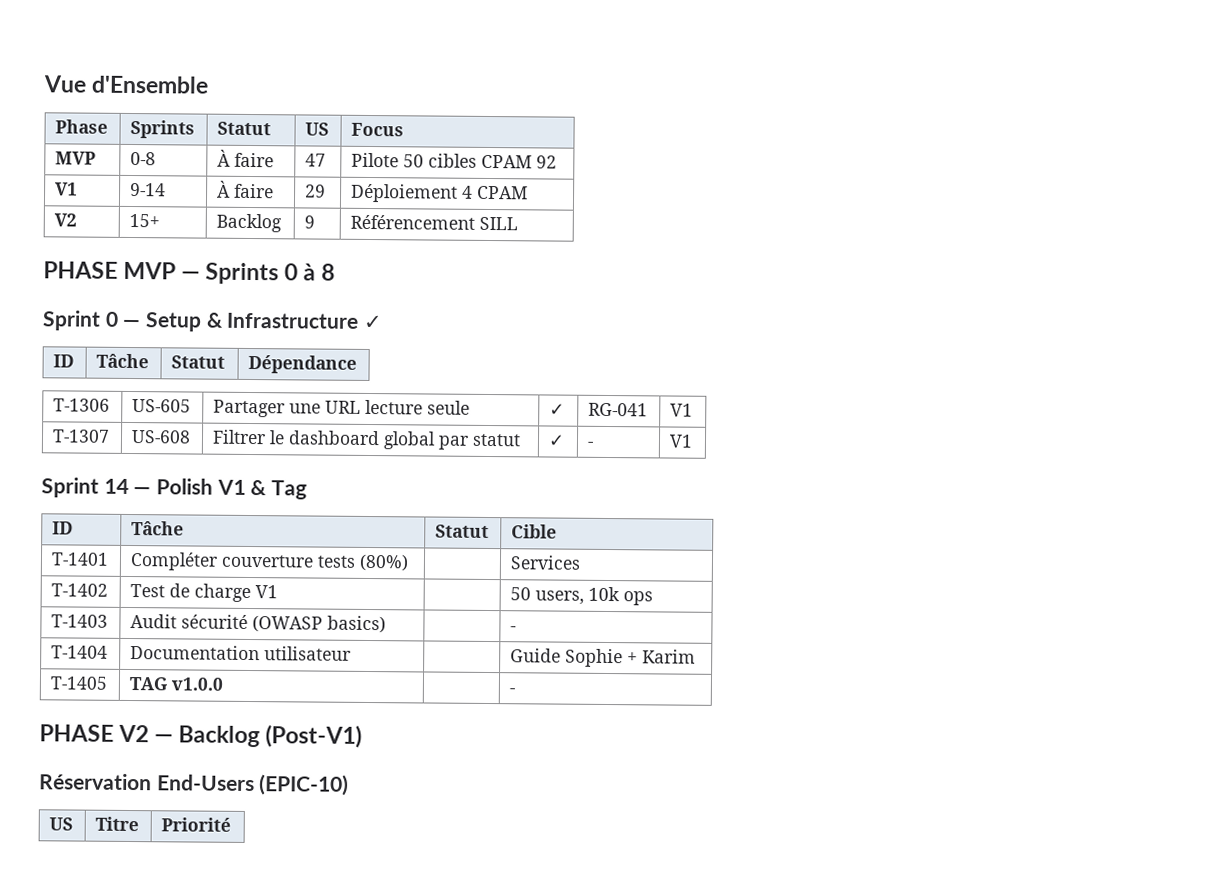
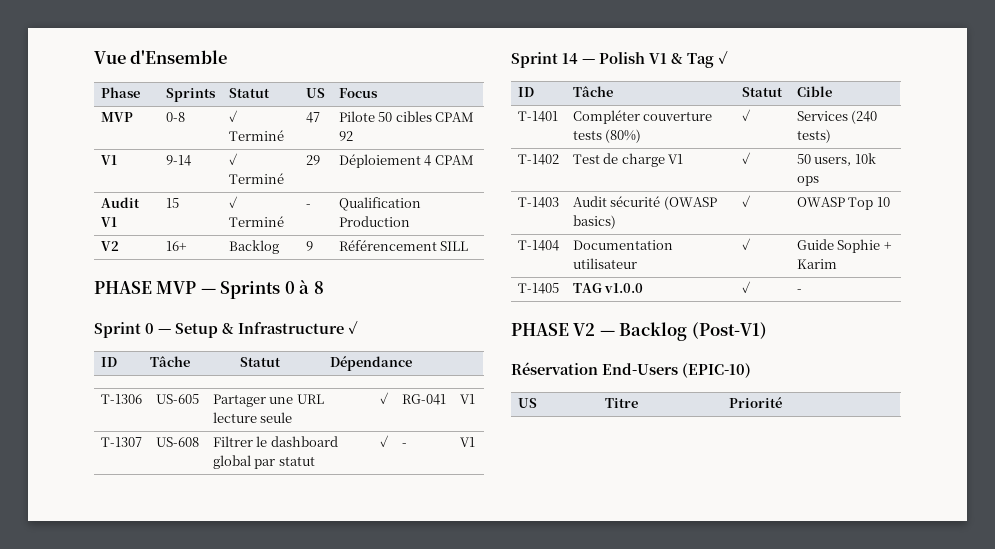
- MVP | 0-8 | À faire | 47 | Pilote 50 cibles CPAM 92
+ MVP | 0-8 | ✓ Terminé | 47 | Pilote 50 cibles CPAM 92
- V1 | 9-14 | À faire | 29 | Déploiement 4 CPAM
+ V1 | 9-14 | ✓ Terminé | 29 | Déploiement 4 CPAM
+ Audit V1 | 15 | ✓ Terminé | - | Qualification Production
- V2 | 15+ | Backlog | 9 | Référencement SILL
+ V2 | 16+ | Backlog | 9 | Référencement SILL
- Sprint 14 — Polish V1 & Tag
+ Sprint 14 — Polish V1 & Tag ✓
- T-1401 | Compléter couverture tests (80%) | | Services
+ T-1401 | Compléter couverture tests (80%) | ✓ | Services (240 tests)
- T-1402 | Test de charge V1 | | 50 users, 10k ops
+ T-1402 | Test de charge V1 | ✓ | 50 users, 10k ops
- T-1403 | Audit sécurité (OWASP basics) | | -
+ T-1403 | Audit sécurité (OWASP basics) | ✓ | OWASP Top 10
- T-1404 | Documentation utilisateur | | Guide Sophie + Karim
+ T-1404 | Documentation utilisateur | ✓ | Guide Sophie + Karim
- T-1405 | TAG v1.0.0 | | -
+ T-1405 | TAG v1.0.0 | ✓ | -

